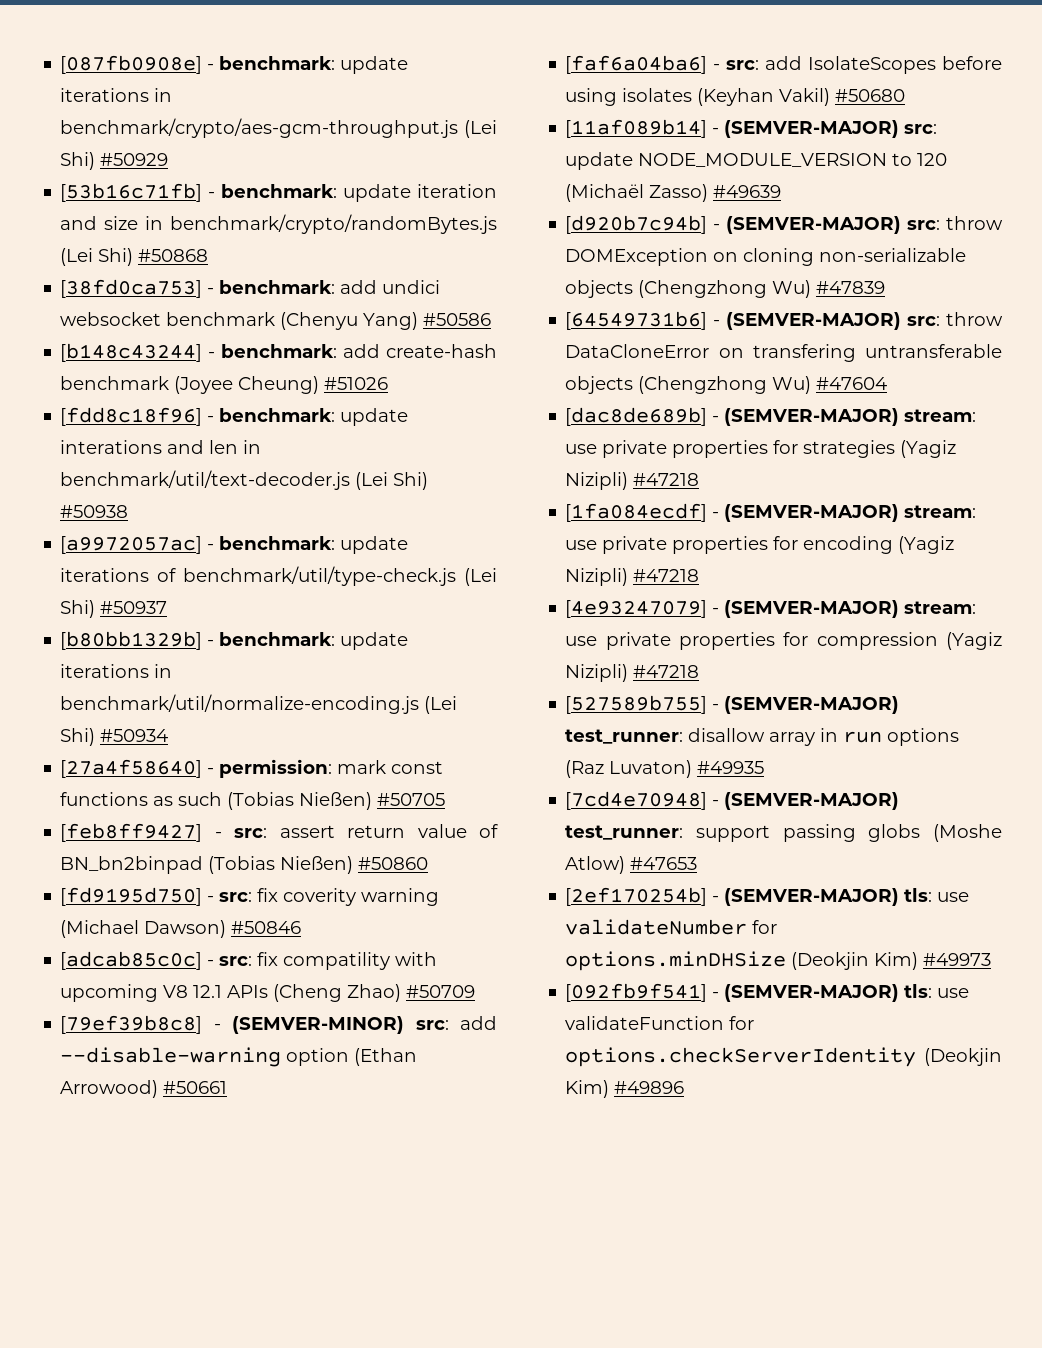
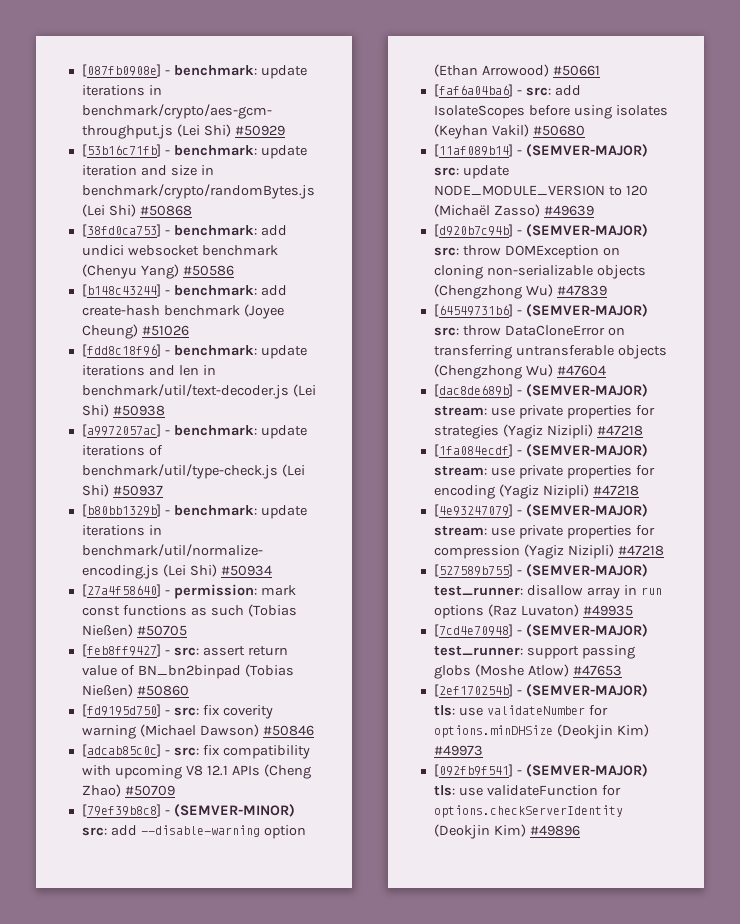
- [fdd8c18f96] - benchmark: update interations and len in benchmark/util/text-decoder.js (Lei Shi) #50938
+ [fdd8c18f96] - benchmark: update iterations and len in benchmark/util/text-decoder.js (Lei Shi) #50938
- [adcab85c0c] - src: fix compatility with upcoming V8 12.1 APIs (Cheng Zhao) #50709
+ [adcab85c0c] - src: fix compatibility with upcoming V8 12.1 APIs (Cheng Zhao) #50709
- [64549731b6] - (SEMVER-MAJOR) src: throw DataCloneError on transfering untransferable objects (Chengzhong Wu) #47604
+ [64549731b6] - (SEMVER-MAJOR) src: throw DataCloneError on transferring untransferable objects (Chengzhong Wu) #47604

